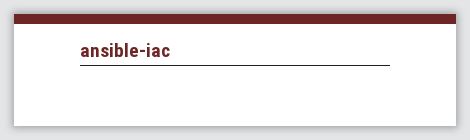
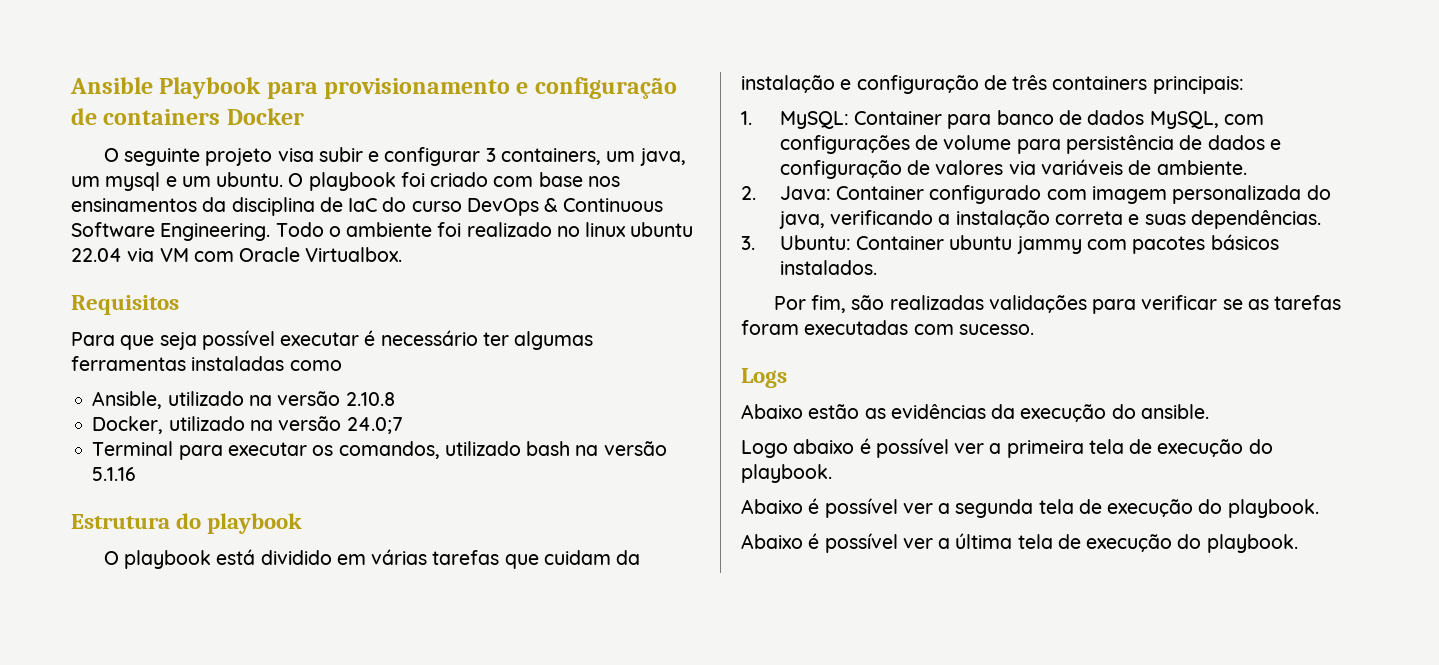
- ansible-iac
+ Ansible Playbook para provisionamento e configuração de containers Docker
+ O seguinte projeto visa subir e configurar 3 containers, um java, um mysql e um ubuntu. O playbook foi criado com base nos ensinamentos da disciplina de IaC do curso DevOps & Continuous Software Engineering. Todo o ambiente foi realizado no linux ubuntu 22.04 via VM com Oracle Virtualbox.
+ Requisitos
+ Para que seja possível executar é necessário ter algumas ferramentas instaladas como
+ Ansible, utilizado na versão 2.10.8
+ Docker, utilizado na versão 24.0;7
+ Terminal para executar os comandos, utilizado bash na versão 5.1.16
+ Estrutura do playbook
+ O playbook está dividido em várias tarefas que cuidam da instalação e configuração de três containers principais:
+ 1. MySQL: Container para banco de dados MySQL, com configurações de volume para persistência de dados e configuração de valores via variáveis de ambiente.
+ 2. Java: Container configurado com imagem personalizada do java, verificando a instalação correta e suas dependências.
+ 3. Ubuntu: Container ubuntu jammy com pacotes básicos instalados.
+ Por fim, são realizadas validações para verificar se as tarefas foram executadas com sucesso.
+ Logs
+ Abaixo estão as evidências da execução do ansible.
+ Logo abaixo é possível ver a primeira tela de execução do playbook.
+ Abaixo é possível ver a segunda tela de execução do playbook.
+ Abaixo é possível ver a última tela de execução do playbook.

